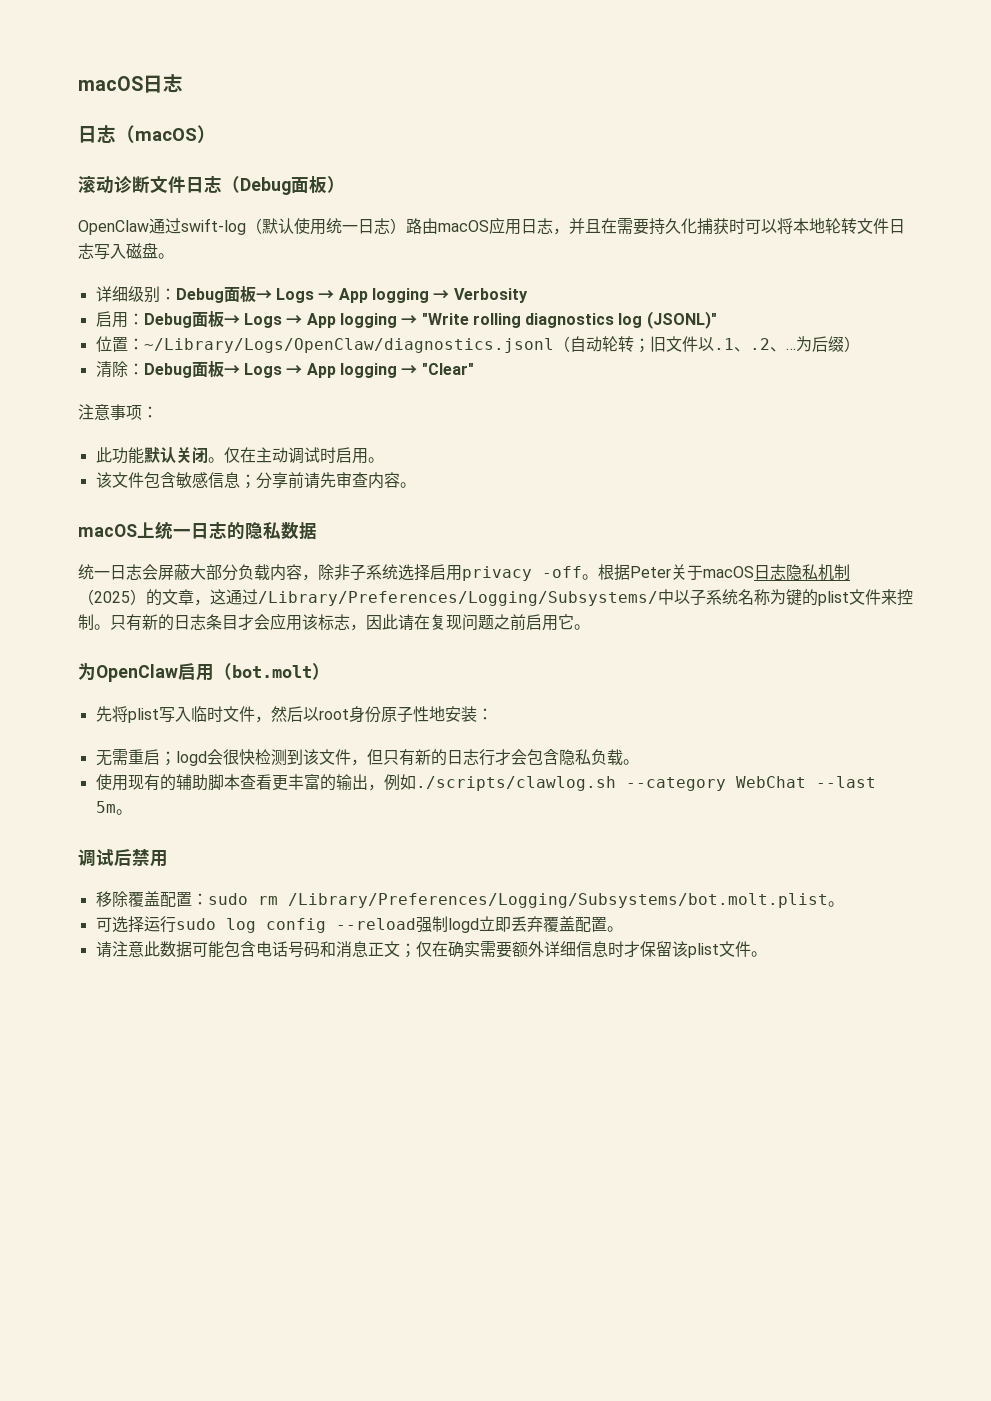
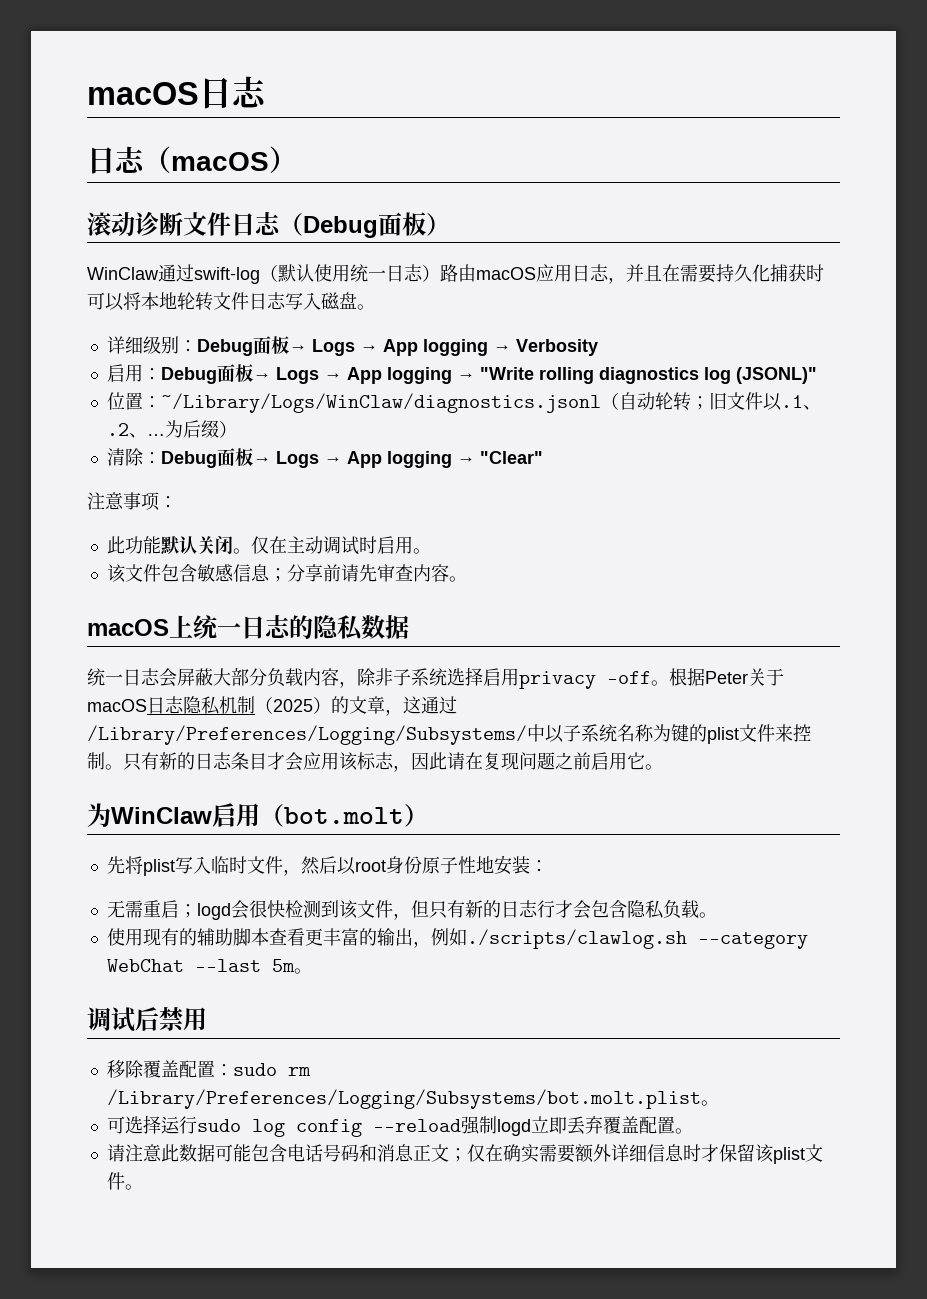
- OpenClaw通过swift-log（默认使用统一日志）路由macOS应用日志，并且在需要持久化捕获时可以将本地轮转文件日志写入磁盘。
+ WinClaw通过swift-log（默认使用统一日志）路由macOS应用日志，并且在需要持久化捕获时可以将本地轮转文件日志写入磁盘。
- 位置：~/Library/Logs/OpenClaw/diagnostics.jsonl（自动轮转；旧文件以.1、.2、…
+ 位置：~/Library/Logs/WinClaw/diagnostics.jsonl（自动轮转；旧文件以.1、.2、…
- 为OpenClaw启用（bot.molt）
+ 为WinClaw启用（bot.molt）

